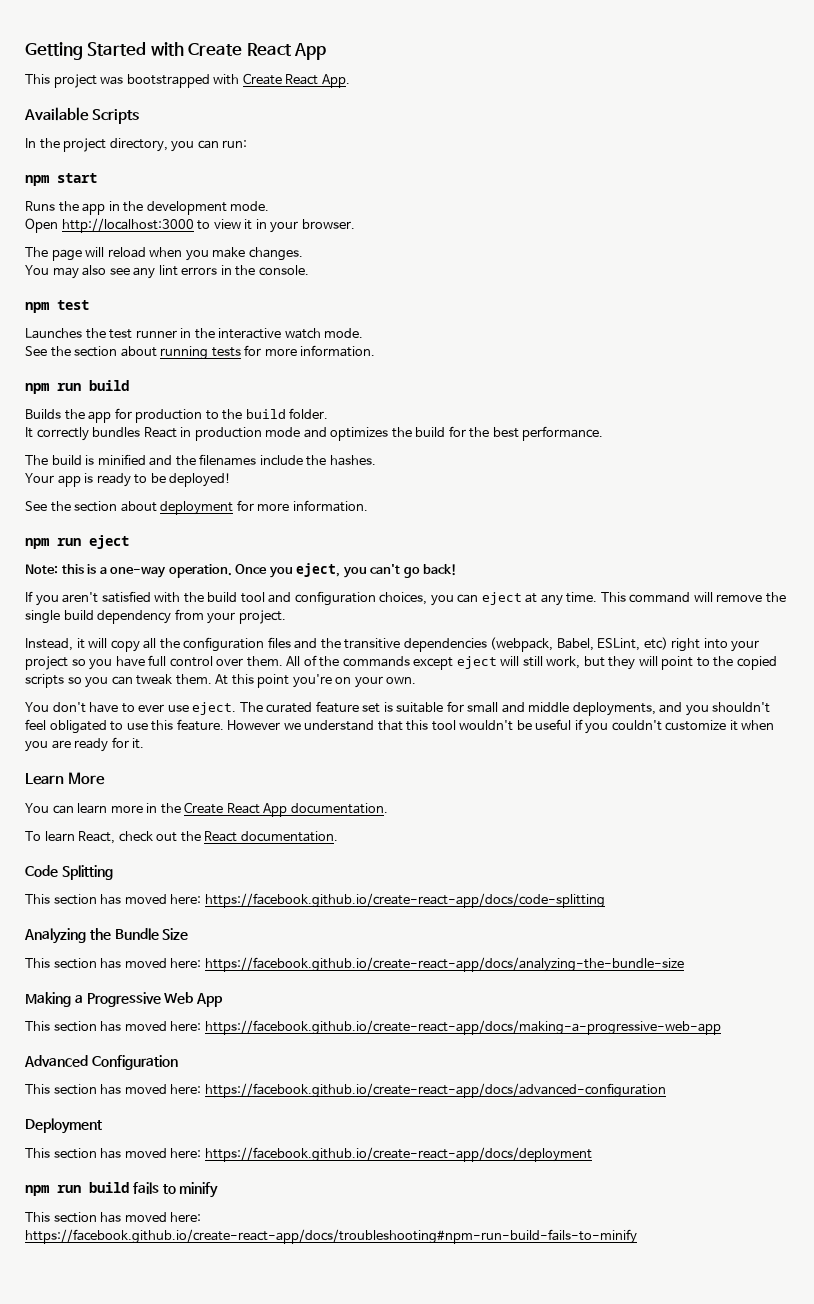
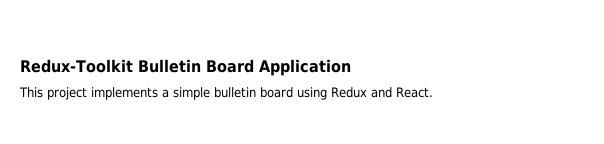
- Getting Started with Create React App
- This project was bootstrapped with Create React App.
- Available Scripts
- In the project directory, you can run:
- npm start
- Runs the app in the development mode.
- Open http://localhost:3000 to view it in your browser.
- The page will reload when you make changes.
- You may also see any lint errors in the console.
- npm test
- Launches the test runner in the interactive watch mode.
- See the section about running tests for more information.
- npm run build
- Builds the app for production to the build folder.
- It correctly bundles React in production mode and optimizes the build for the best performance.
- The build is minified and the filenames include the hashes.
- Your app is ready to be deployed!
- See the section about deployment for more information.
- npm run eject
- Note: this is a one-way operation. Once you eject, you can't go back!
- If you aren't satisfied with the build tool and configuration choices, you can eject at any time. This command will remove the single build dependency from your project.
- Instead, it will copy all the configuration files and the transitive dependencies (webpack, Babel, ESLint, etc) right into your project so you have full control over them. All of the commands except eject will still work, but they will point to the copied scripts so you can tweak them. At this point you're on your own.
- You don't have to ever use eject. The curated feature set is suitable for small and middle deployments, and you shouldn't feel obligated to use this feature. However we understand that this tool wouldn't be useful if you couldn't customize it when you are ready for it.
- Learn More
- You can learn more in the Create React App documentation.
- To learn React, check out the React documentation.
- Code Splitting
- This section has moved here: https://facebook.github.io/create-react-app/docs/code-splitting
- Analyzing the Bundle Size
- This section has moved here: https://facebook.github.io/create-react-app/docs/analyzing-the-bundle-size
- Making a Progressive Web App
- This section has moved here: https://facebook.github.io/create-react-app/docs/making-a-progressive-web-app
- Advanced Configuration
- This section has moved here: https://facebook.github.io/create-react-app/docs/advanced-configuration
- Deployment
- This section has moved here: https://facebook.github.io/create-react-app/docs/deployment
- npm run build fails to minify
- This section has moved here: https://facebook.github.io/create-react-app/docs/troubleshooting#npm-run-build-fails-to-minify
+ Redux-Toolkit Bulletin Board Application
+ This project implements a simple bulletin board using Redux and React.

